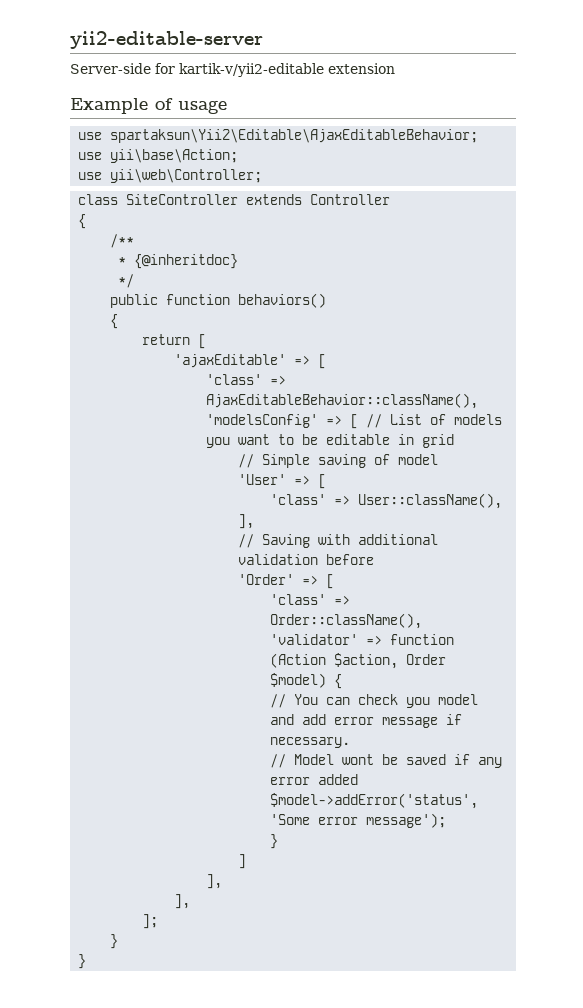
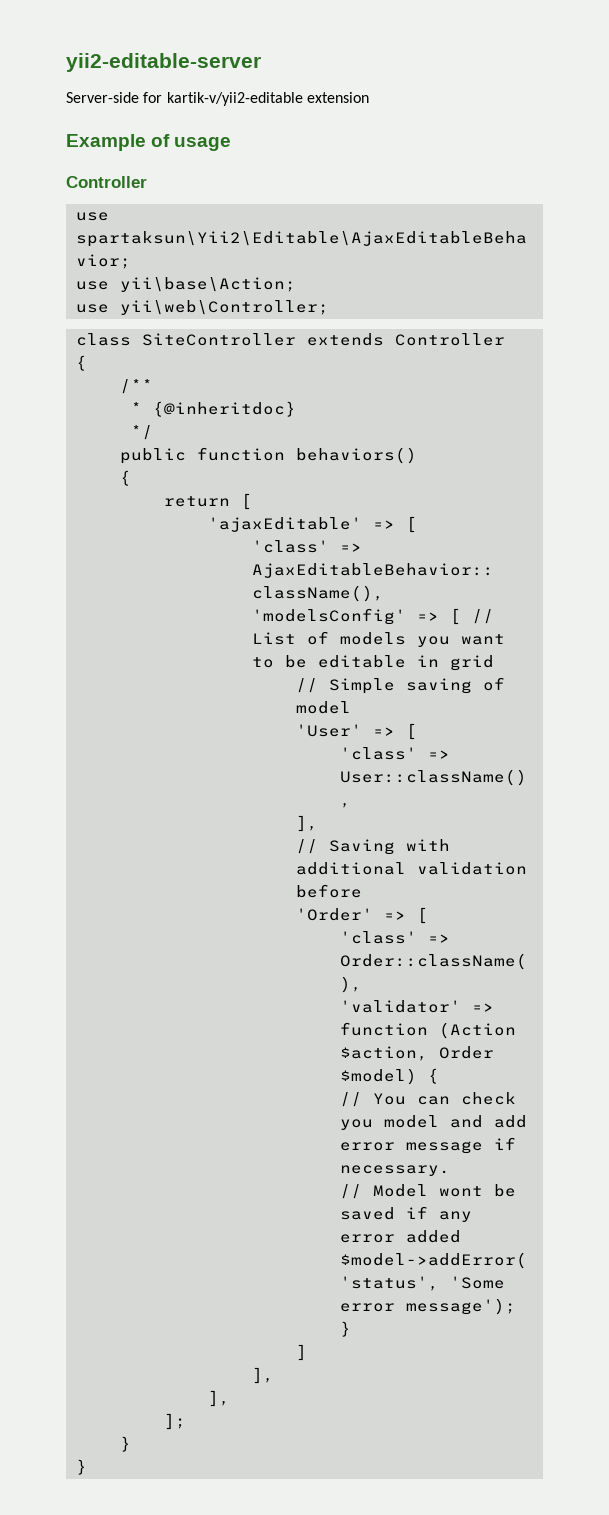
  Example of usage
+ Controller

